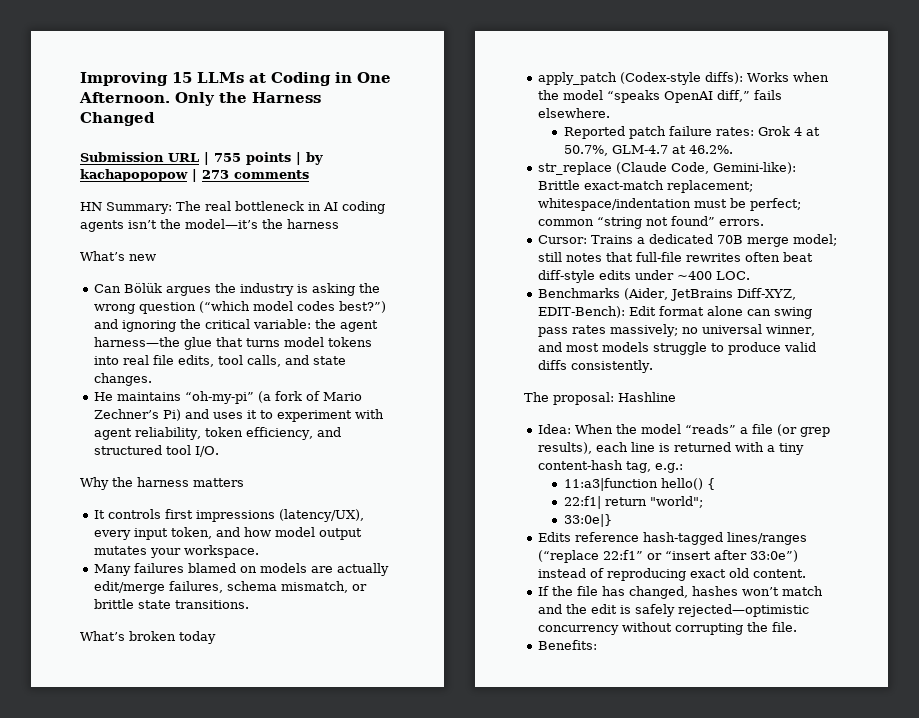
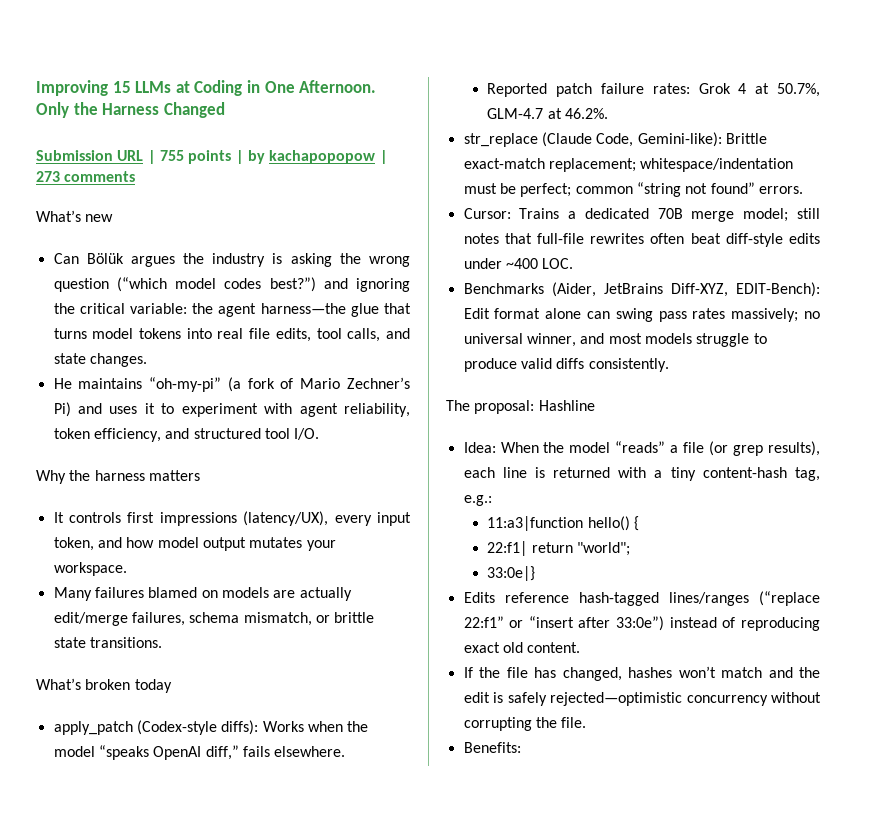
- HN Summary: The real bottleneck in AI coding agents isn’t the model—it’s the harness

